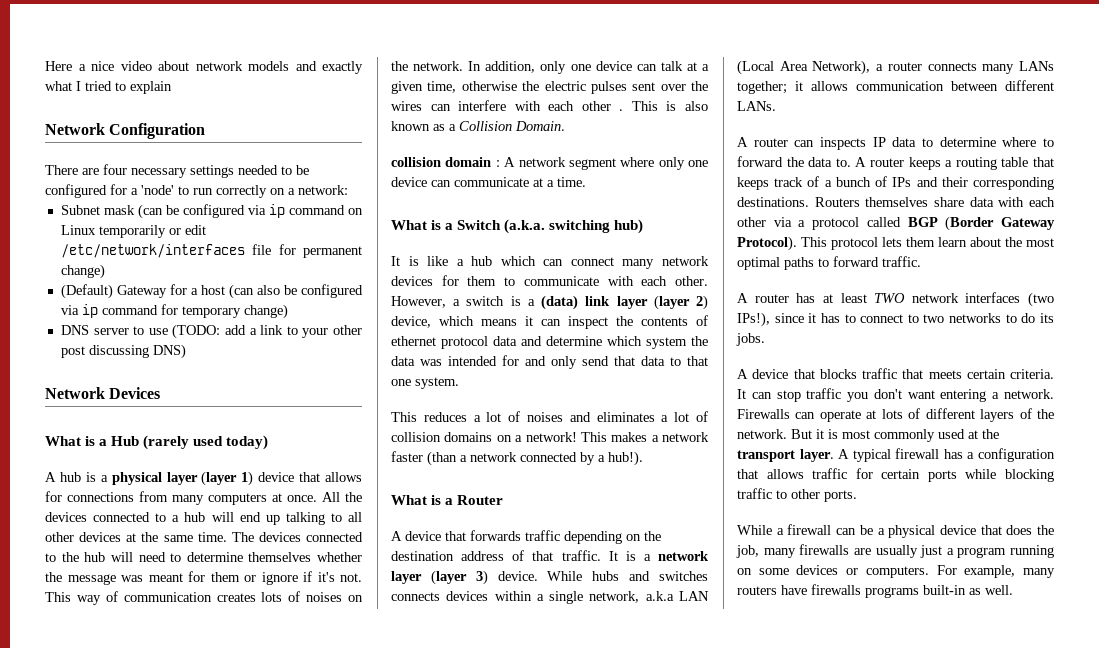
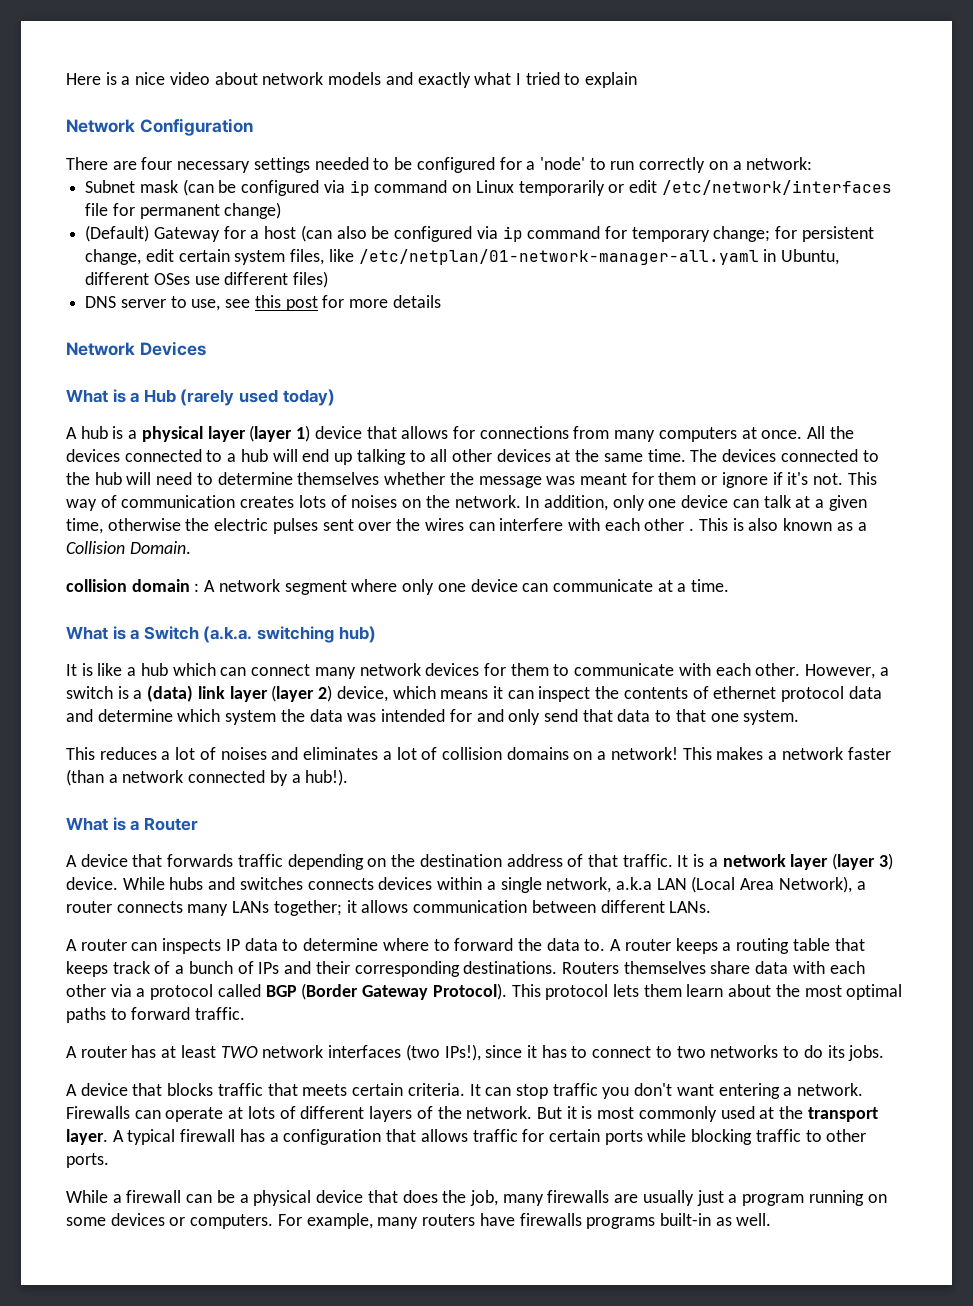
- Here a nice video about network models and exactly what I tried to explain
+ Here is a nice video about network models and exactly what I tried to explain
- (Default) Gateway for a host (can also be configured via ip command for temporary change)
- DNS server to use (TODO: add a link to your other post discussing DNS)
+ (Default) Gateway for a host (can also be configured via ip command for temporary change; for persistent change, edit certain system files, like /etc/netplan/01-network-manager-all.yaml in Ubuntu, different OSes use different files)
+ DNS server to use, see this post for more details

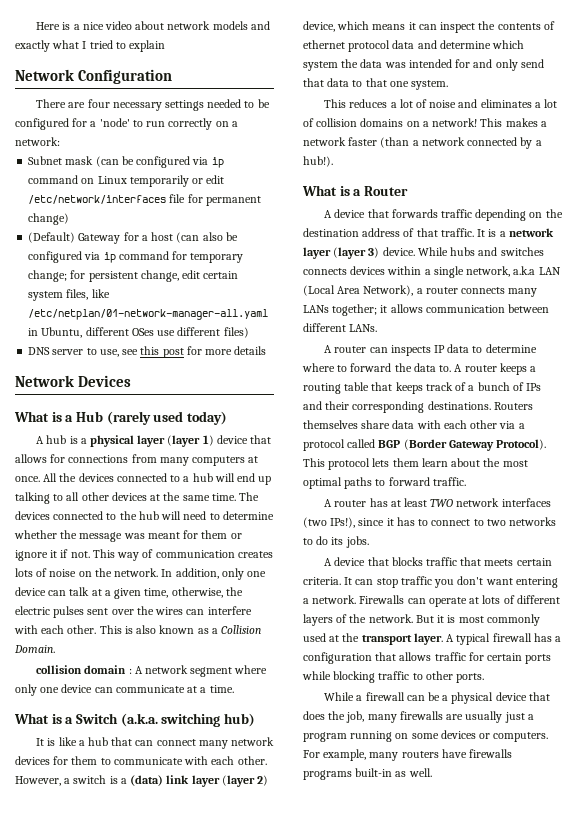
- The devices connected to the hub will need to determine themselves whether the message was meant for them or ignore if it's not.
+ The devices connected to the hub will need to determine whether the message was meant for them or ignore it if not.
- This way of communication creates lots of noises on the network.
+ This way of communication creates lots of noise on the network.
- In addition, only one device can talk at a given time, otherwise the electric pulses sent over the wires can interfere with each other .
+ In addition, only one device can talk at a given time, otherwise, the electric pulses sent over the wires can interfere with each other.
- It is like a hub which can connect many network devices for them to communicate with each other.
+ It is like a hub that can connect many network devices for them to communicate with each other.
- This reduces a lot of noises and eliminates a lot of collision domains on a network!
+ This reduces a lot of noise and eliminates a lot of collision domains on a network!

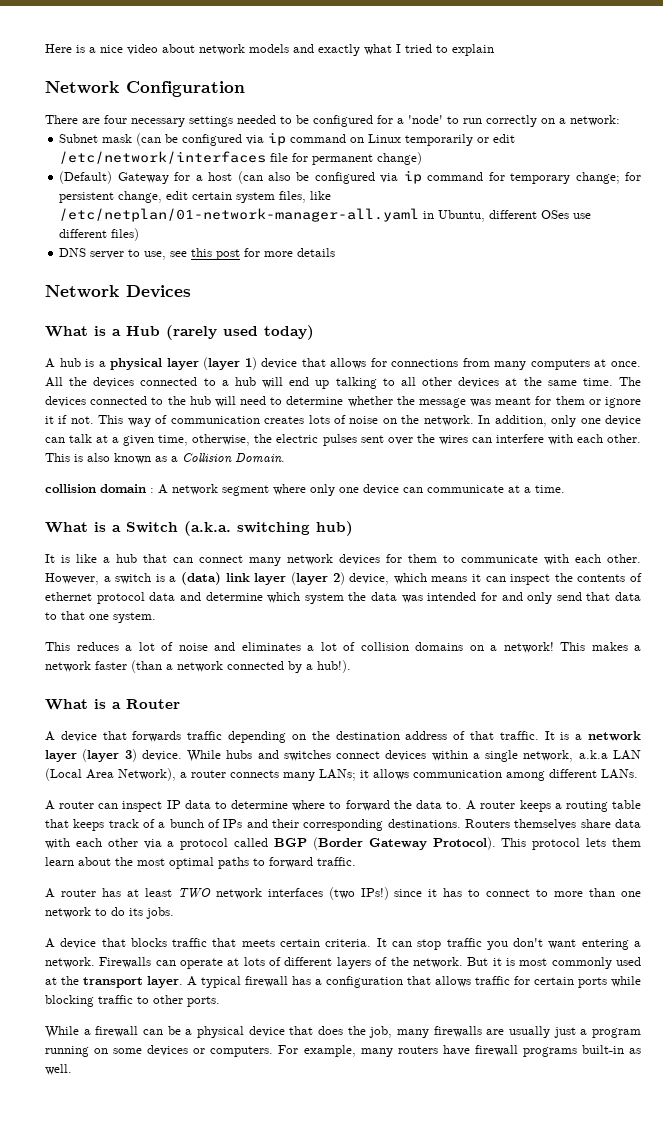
- While hubs and switches connects devices within a single network, a.k.a LAN (Local Area Network), a router connects many LANs together; it allows communication between different LANs.
+ While hubs and switches connect devices within a single network, a.k.a LAN (Local Area Network), a router connects many LANs; it allows communication among different LANs.
- A router can inspects IP data to determine where to forward the data to.
+ A router can inspect IP data to determine where to forward the data to.
- A router has at least TWO network interfaces (two IPs!), since it has to connect to two networks to do its jobs.
+ A router has at least TWO network interfaces (two IPs!) since it has to connect to more than one network to do its jobs.
- For example, many routers have firewalls programs built-in as well.
+ For example, many routers have firewall programs built-in as well.

